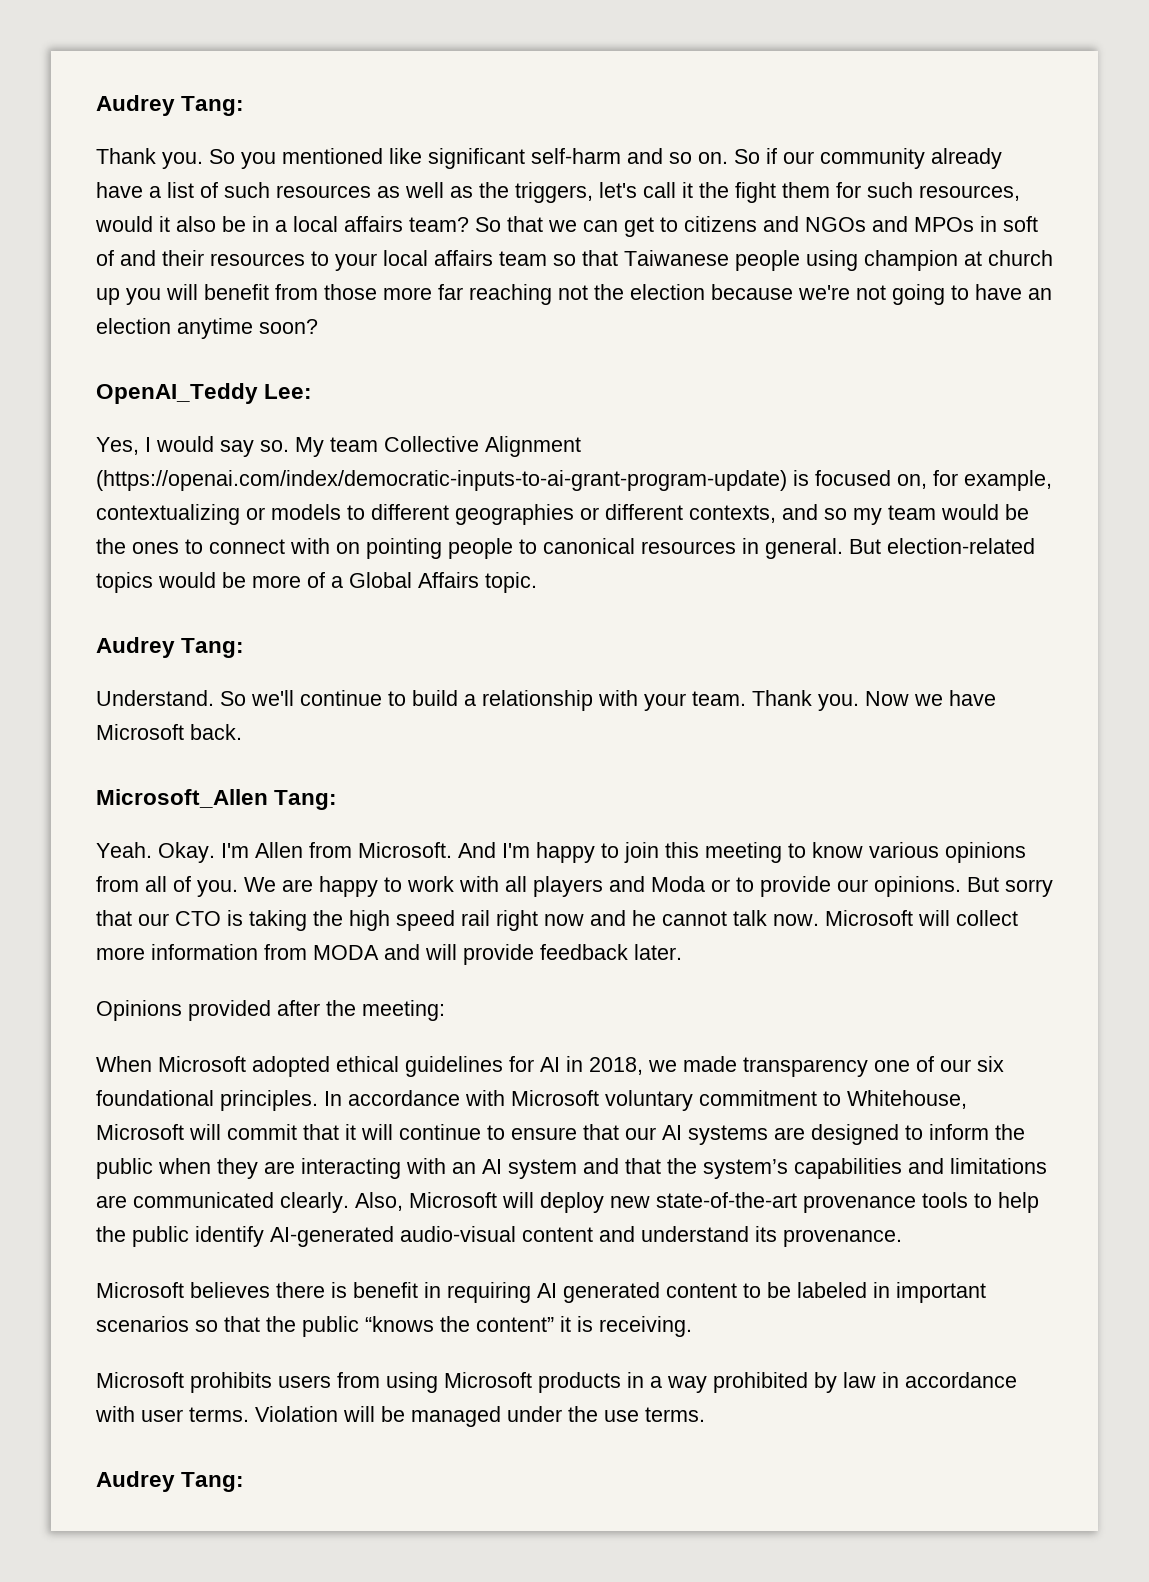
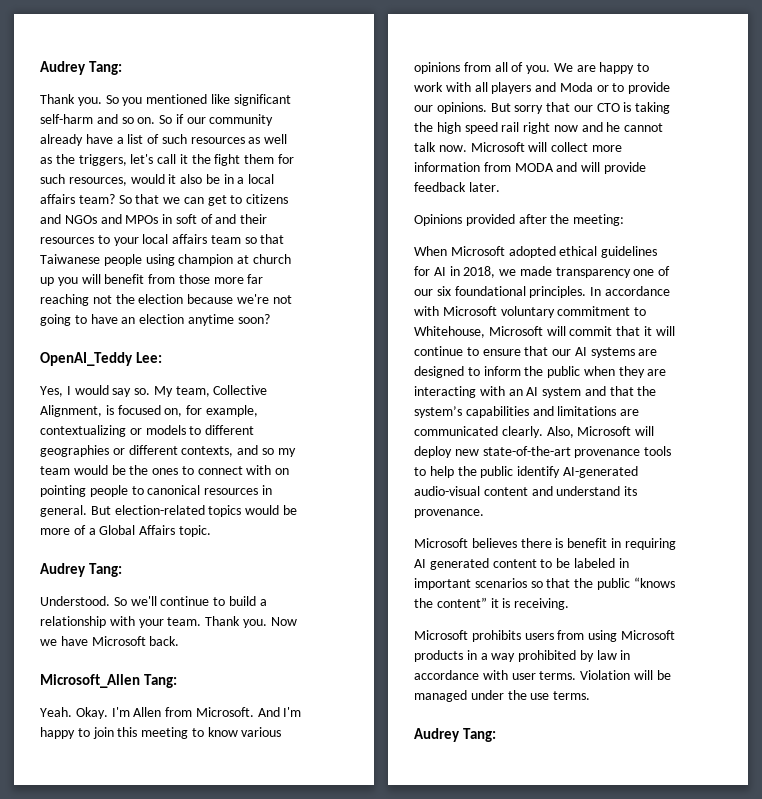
- My team Collective Alignment (https://openai.com/index/democratic-inputs-to-ai-grant-program-update) is focused on, for example, contextualizing or models to different geographies or different contexts, and so my team would be the ones to connect with on pointing people to canonical resources in general.
+ My team, Collective Alignment, is focused on, for example, contextualizing or models to different geographies or different contexts, and so my team would be the ones to connect with on pointing people to canonical resources in general.
- Understand.
+ Understood.

